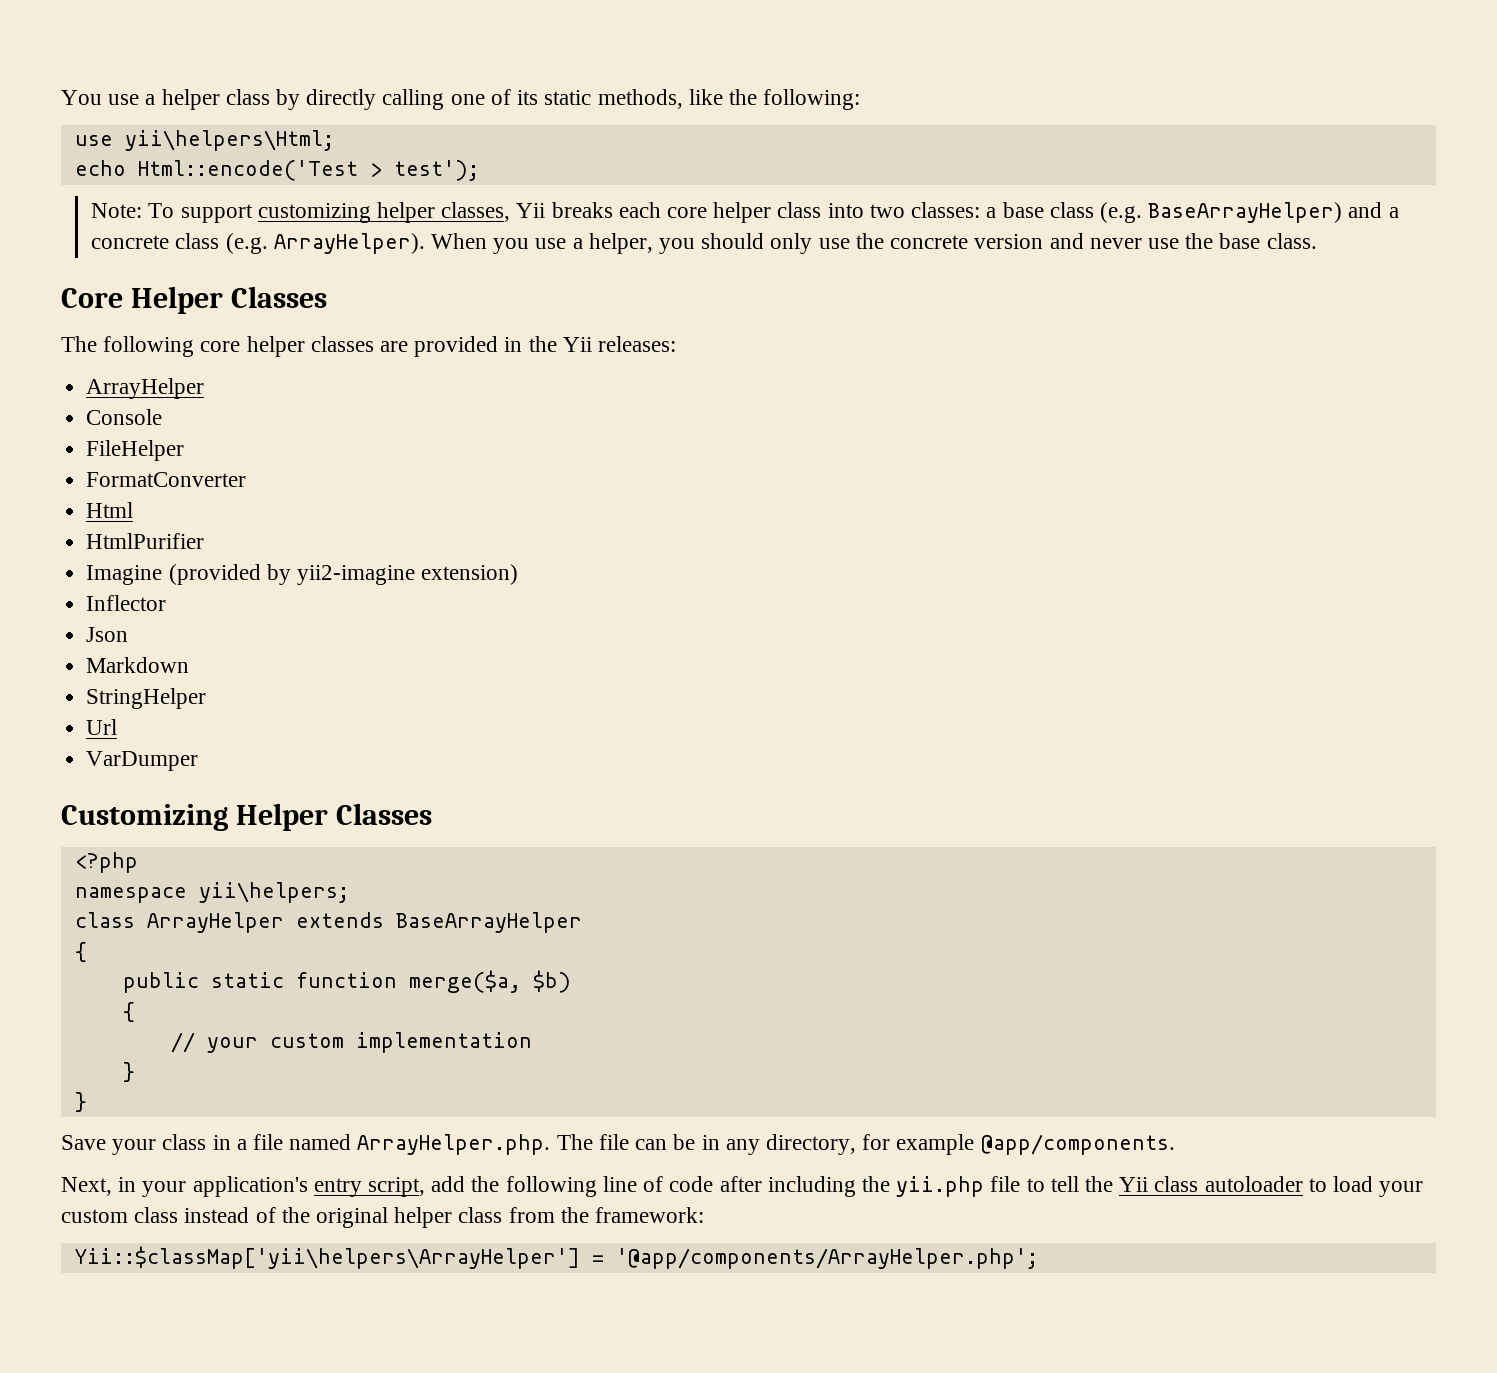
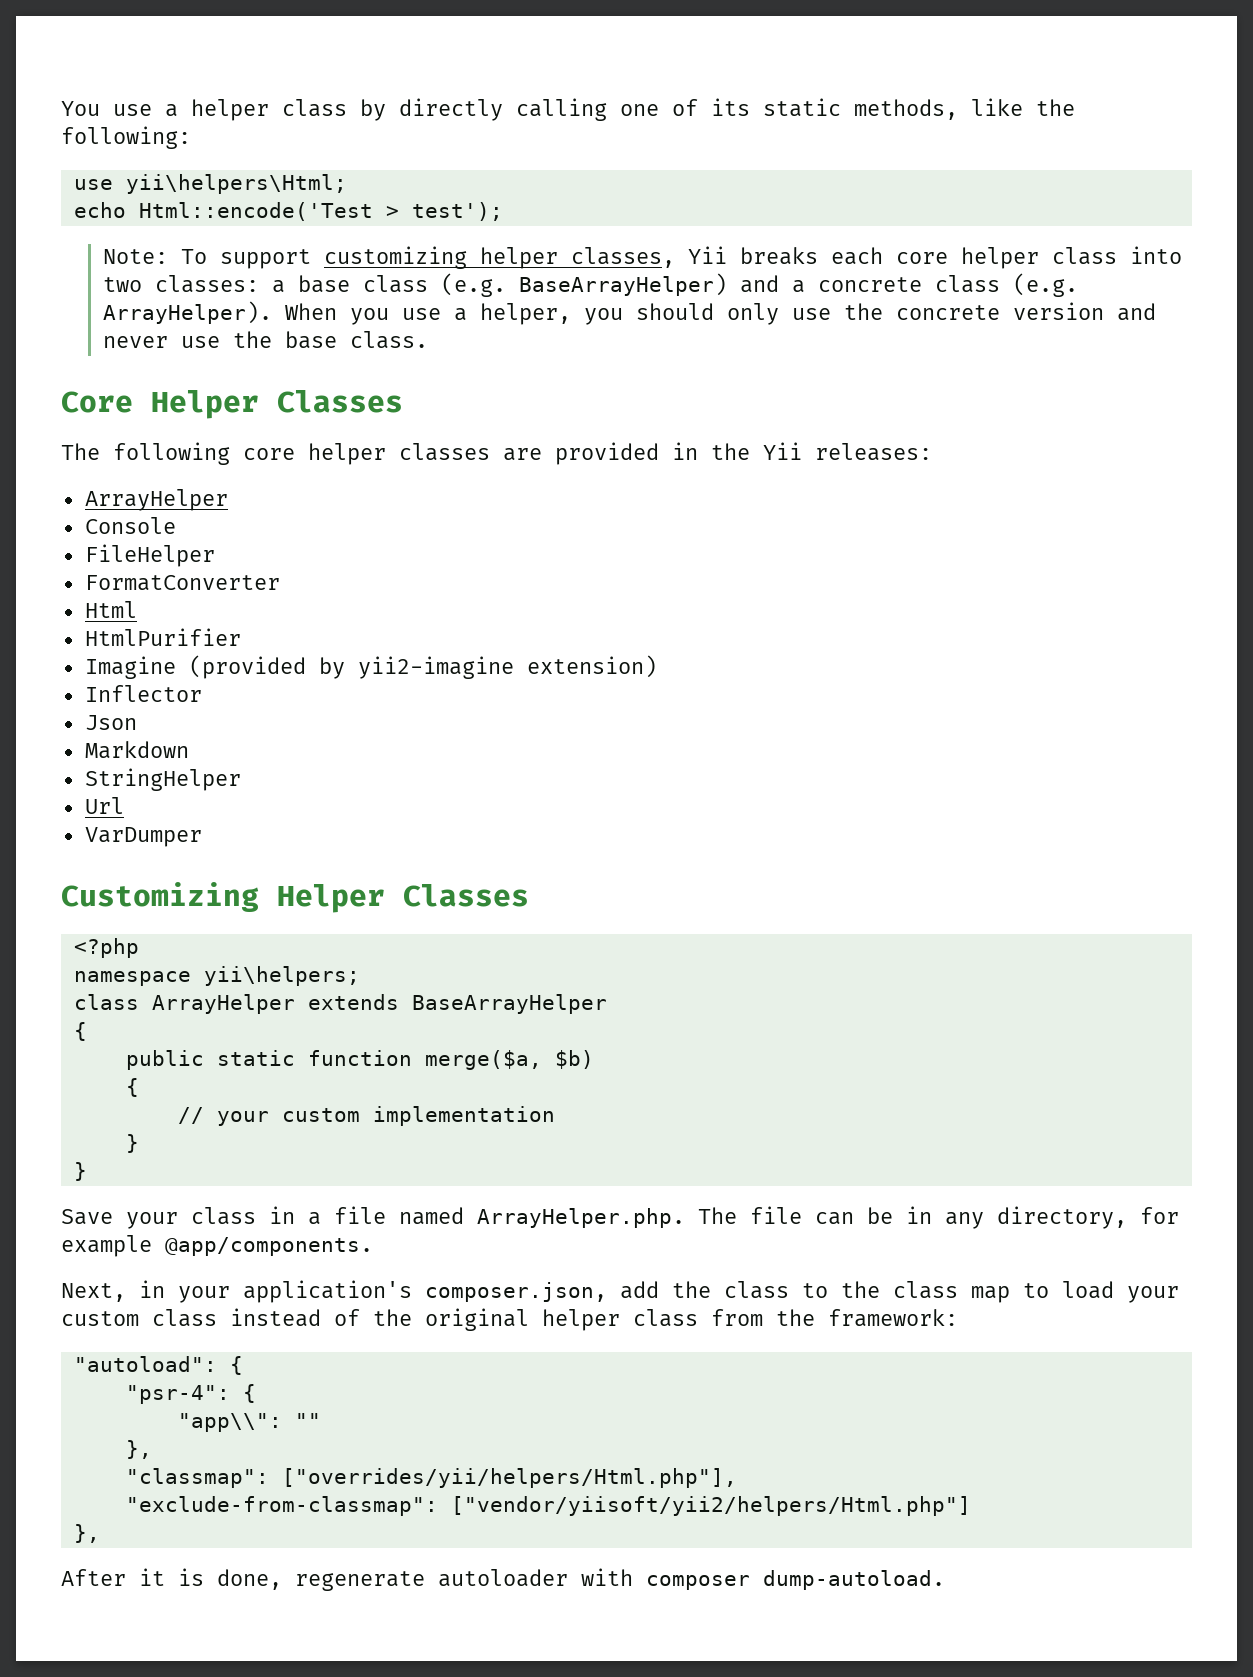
- Next, in your application's entry script, add the following line of code after including the yii.php file to tell the Yii class autoloader to load your custom class instead of the original helper class from the framework:
+ Next, in your application's composer.json, add the class to the class map to load your custom class instead of the original helper class from the framework:
- Yii::$classMap['yii\helpers\ArrayHelper'] = '@app/components/ArrayHelper.php';
+ "autoload": {
+ "psr-4": {
+ "app\\": ""
+ },
+ "classmap": ["overrides/yii/helpers/Html.php"],
+ "exclude-from-classmap": ["vendor/yiisoft/yii2/helpers/Html.php"]
+ },
+ After it is done, regenerate autoloader with composer dump-autoload.

